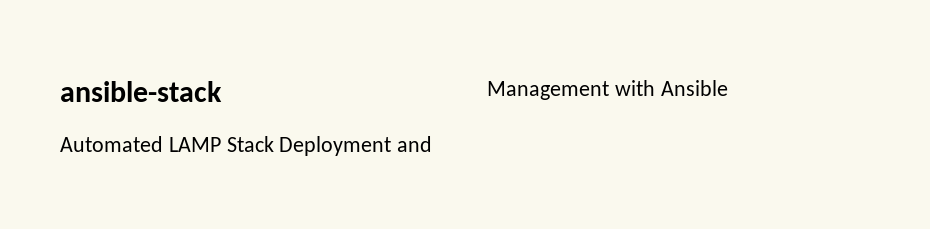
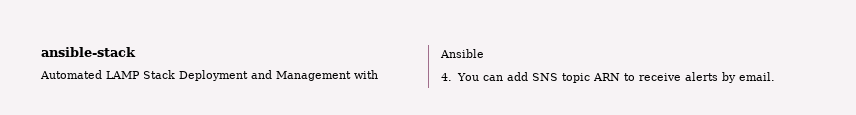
+ 4. You can add SNS topic ARN to receive alerts by email.

